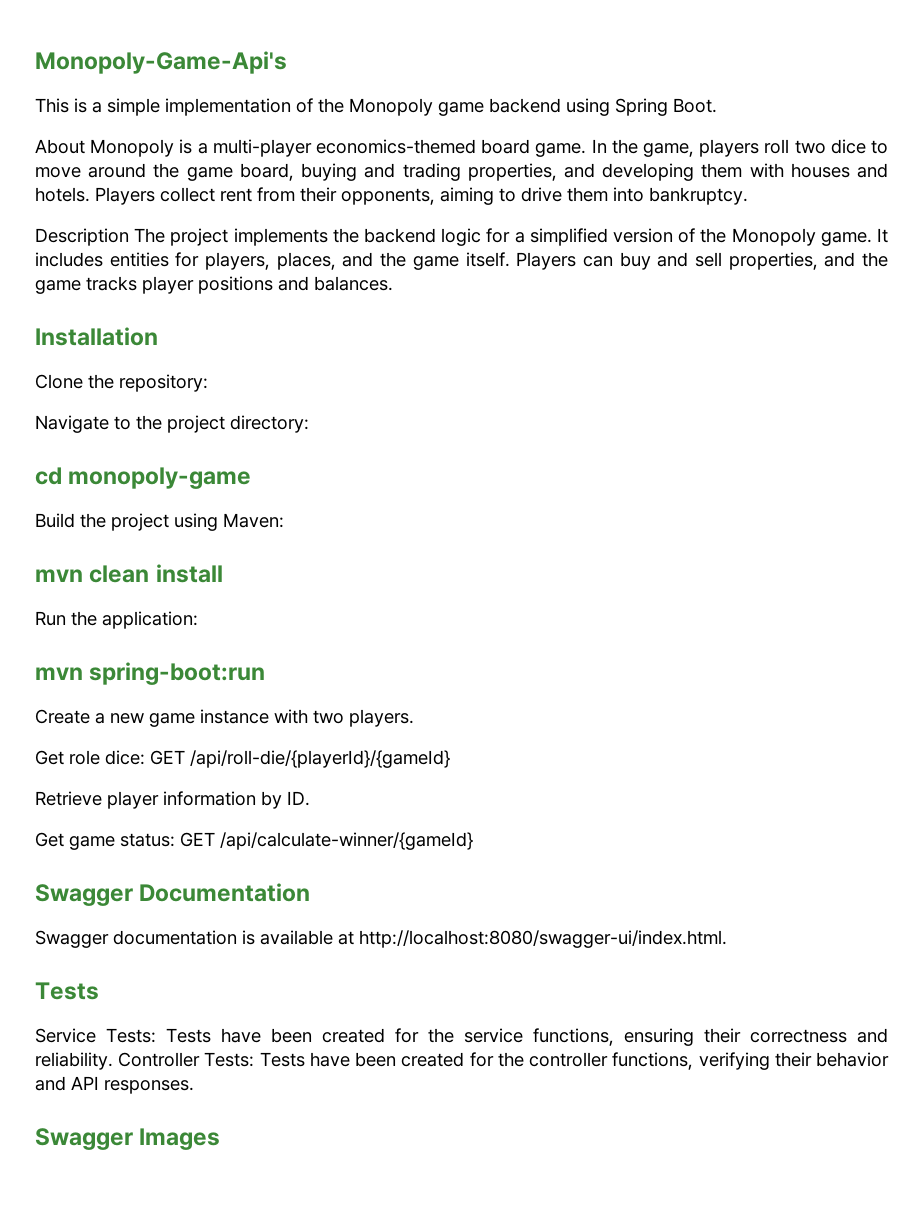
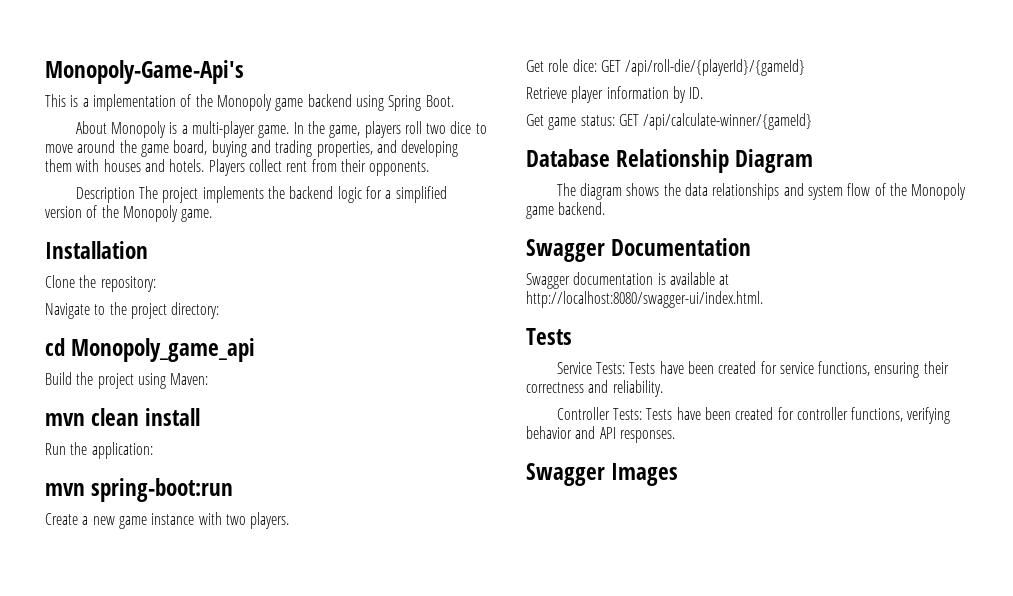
- This is a simple implementation of the Monopoly game backend using Spring Boot.
+ This is a implementation of the Monopoly game backend using Spring Boot.
- About Monopoly is a multi-player economics-themed board game.
+ About Monopoly is a multi-player game.
- Players collect rent from their opponents, aiming to drive them into bankruptcy.
+ Players collect rent from their opponents.
- It includes entities for players, places, and the game itself. Players can buy and sell properties, and the game tracks player positions and balances.
- cd monopoly-game
+ cd Monopoly_game_api
+ Database Relationship Diagram
+ The diagram shows the data relationships and system flow of the Monopoly game backend.
- Service Tests: Tests have been created for the service functions, ensuring their correctness and reliability. Controller Tests: Tests have been created for the controller functions, verifying their behavior and API responses.
+ Service Tests: Tests have been created for service functions, ensuring their correctness and reliability.
+ Controller Tests: Tests have been created for controller functions, verifying behavior and API responses.

